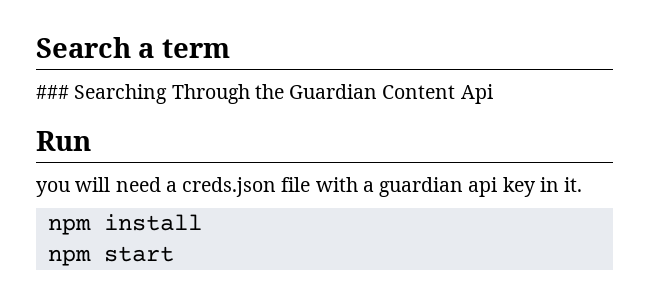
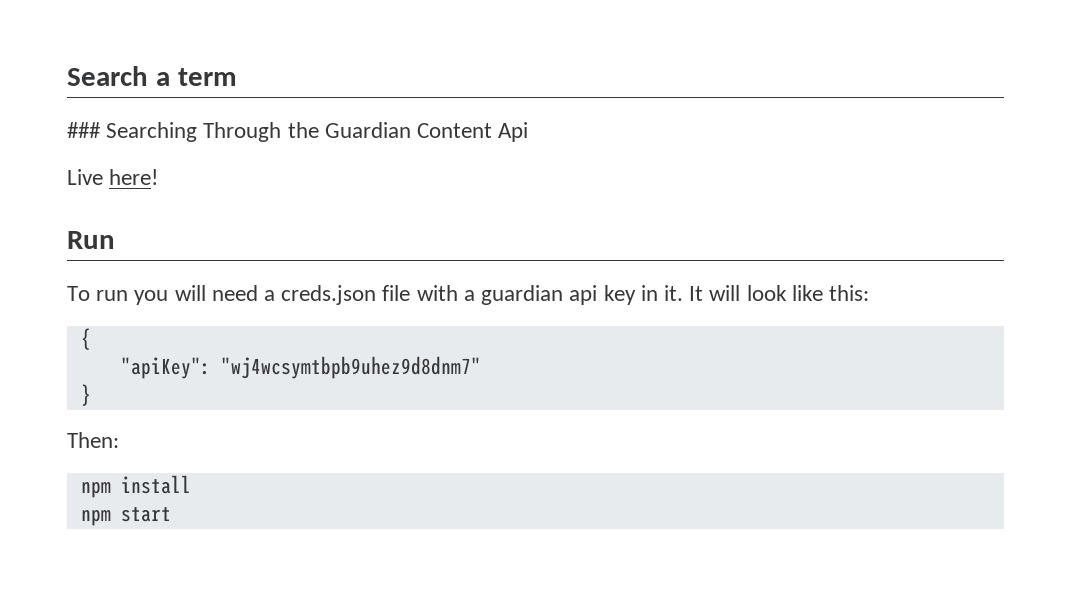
+ Live here!
- you will need a creds.json file with a guardian api key in it.
+ To run you will need a creds.json file with a guardian api key in it. It will look like this:
+ {
+ "apiKey": "wj4wcsymtbpb9uhez9d8dnm7"
+ }
+ Then:

